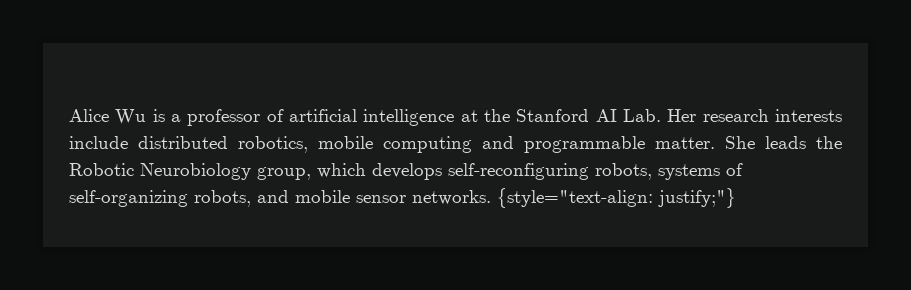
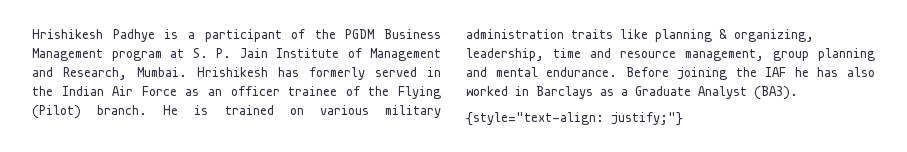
- Alice Wu is a professor of artificial intelligence at the Stanford AI Lab. Her research interests include distributed robotics, mobile computing and programmable matter. She leads the Robotic Neurobiology group, which develops self-reconfiguring robots, systems of self-organizing robots, and mobile sensor networks. {style="text-align: justify;"}
+ Hrishikesh Padhye is a participant of the PGDM Business Management program at S. P. Jain Institute of Management and Research, Mumbai. Hrishikesh has formerly served in the Indian Air Force as an officer trainee of the Flying (Pilot) branch. He is trained on various military administration traits like planning & organizing, leadership, time and resource management, group planning and mental endurance. Before joining the IAF he has also worked in Barclays as a Graduate Analyst (BA3).
+ {style="text-align: justify;"}

